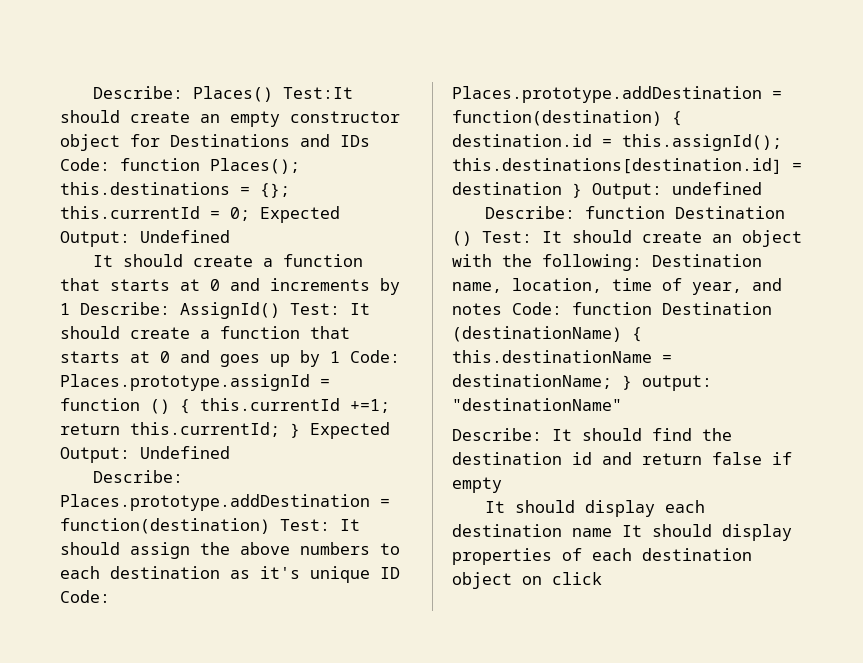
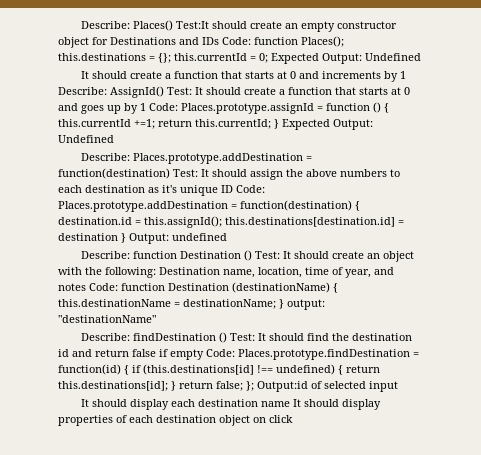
- Describe: It should find the destination id and return false if empty
+ Describe: findDestination () Test: It should find the destination id and return false if empty Code: Places.prototype.findDestination = function(id) { if (this.destinations[id] !== undefined) { return this.destinations[id]; } return false; }; Output:id of selected input

